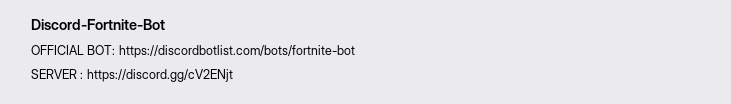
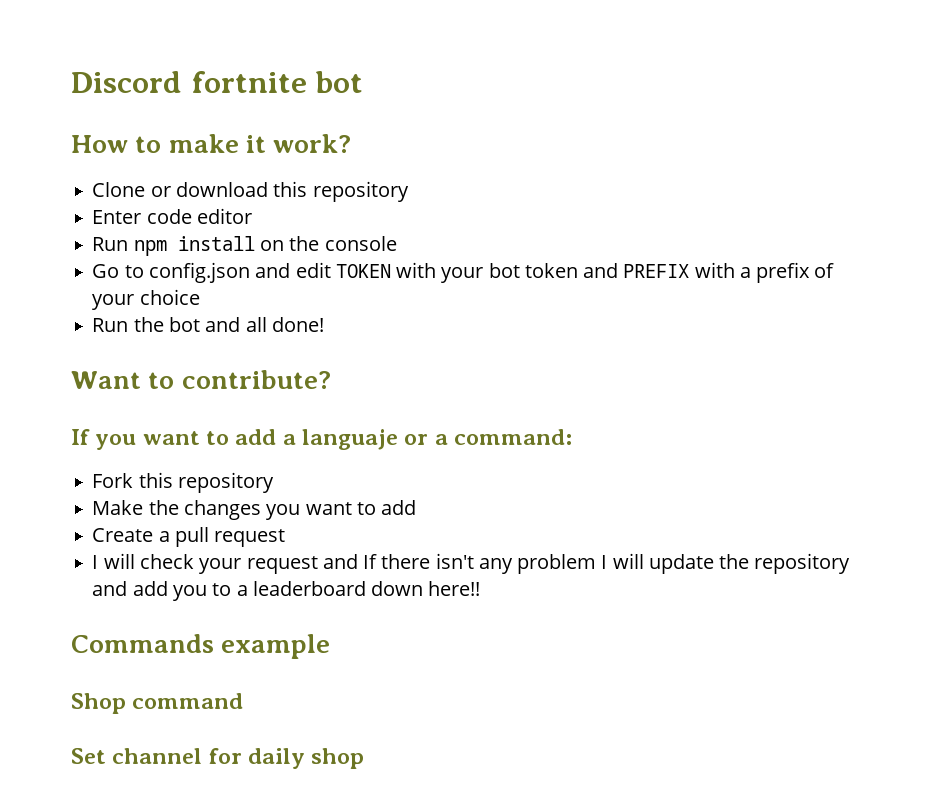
- Discord-Fortnite-Bot
- OFFICIAL BOT: https://discordbotlist.com/bots/fortnite-bot
- SERVER : https://discord.gg/cV2ENjt
+ Discord fortnite bot
+ How to make it work?
+ Clone or download this repository
+ Enter code editor
+ Run npm install on the console
+ Go to config.json and edit TOKEN with your bot token and PREFIX with a prefix of your choice
+ Run the bot and all done!
+ Want to contribute?
+ If you want to add a languaje or a command:
+ Fork this repository
+ Make the changes you want to add
+ Create a pull request
+ I will check your request and If there isn't any problem I will update the repository and add you to a leaderboard down here!!
+ Commands example
+ Shop command
+ Set channel for daily shop

